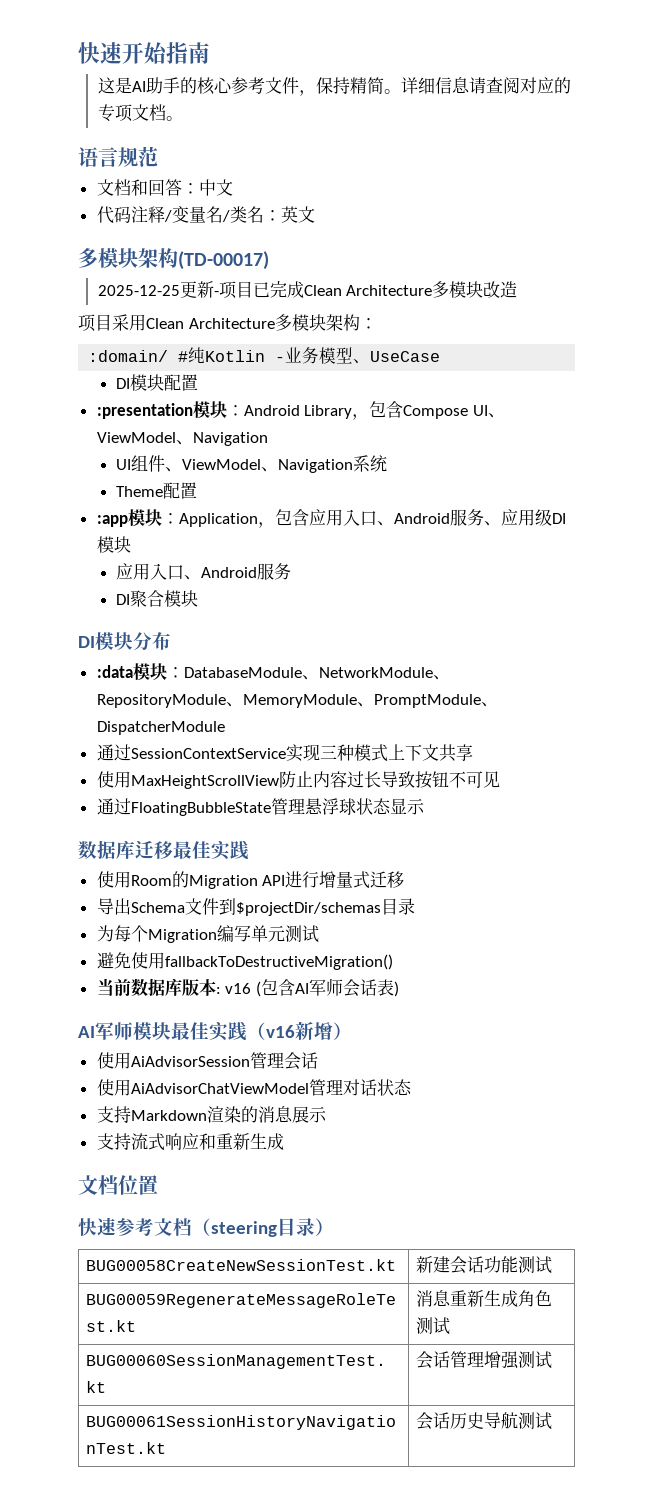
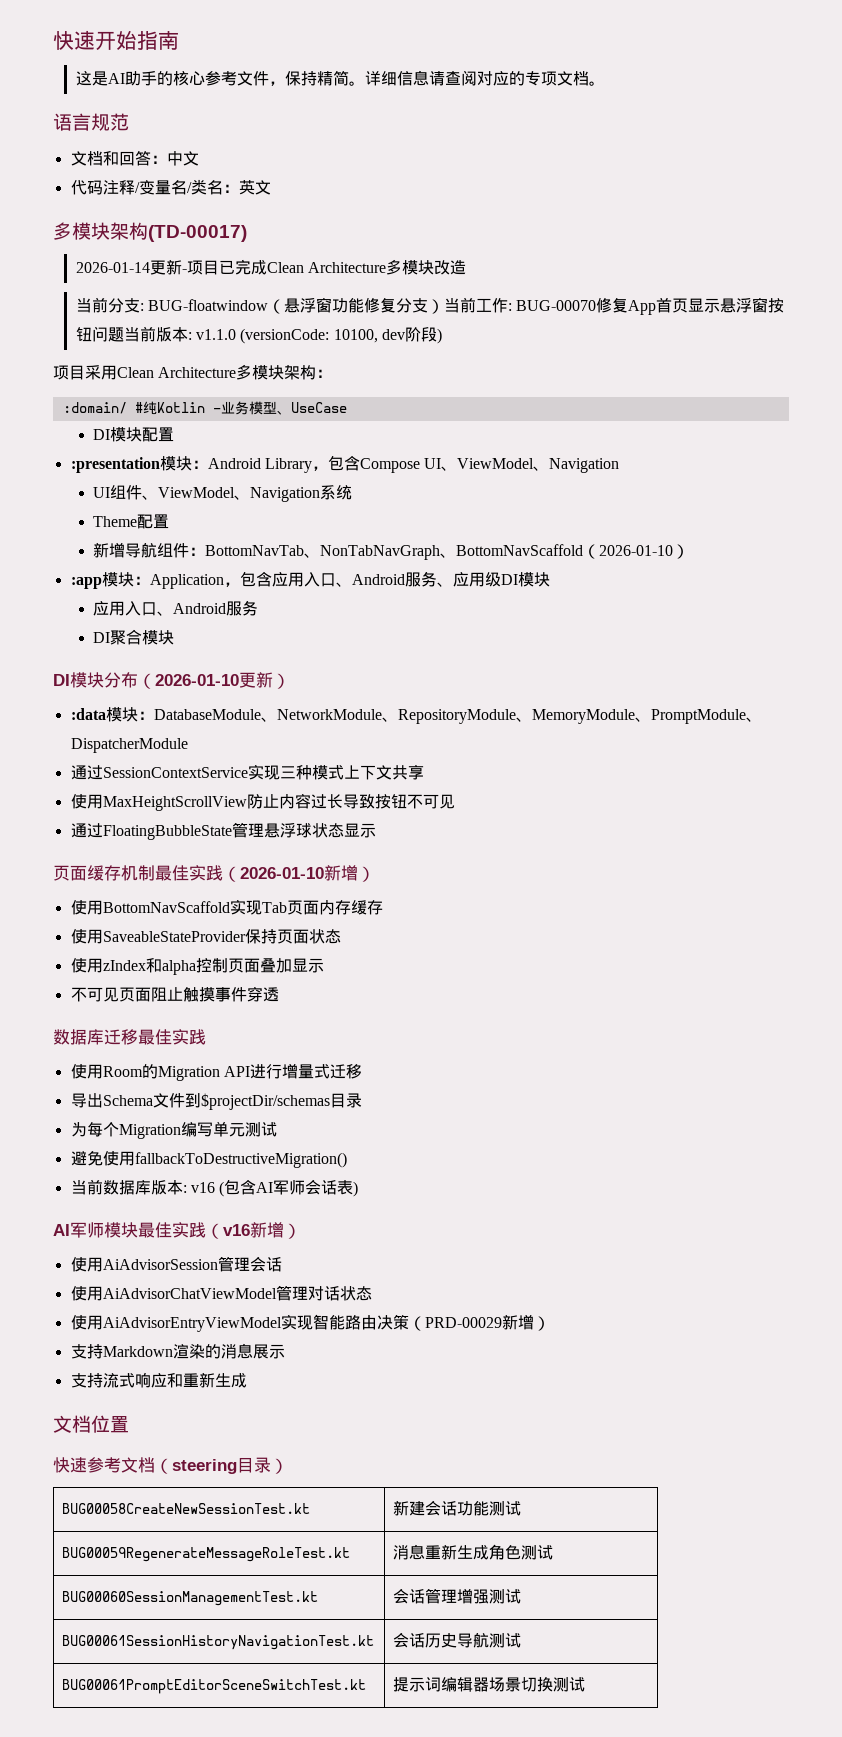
- 2025-12-25更新-项目已完成Clean Architecture多模块改造
+ 2026-01-14更新-项目已完成Clean Architecture多模块改造
+ 当前分支: BUG-floatwindow（悬浮窗功能修复分支）当前工作: BUG-00070修复App首页显示悬浮窗按钮问题当前版本: v1.1.0 (versionCode: 10100, dev阶段)
+ 新增导航组件：BottomNavTab、NonTabNavGraph、BottomNavScaffold（2026-01-10）
- DI模块分布
+ DI模块分布（2026-01-10更新）
+ 页面缓存机制最佳实践（2026-01-10新增）
+ 使用BottomNavScaffold实现Tab页面内存缓存
+ 使用SaveableStateProvider保持页面状态
+ 使用zIndex和alpha控制页面叠加显示
+ 不可见页面阻止触摸事件穿透
+ 使用AiAdvisorEntryViewModel实现智能路由决策（PRD-00029新增）
+ BUG00061PromptEditorSceneSwitchTest.kt | 提示词编辑器场景切换测试

